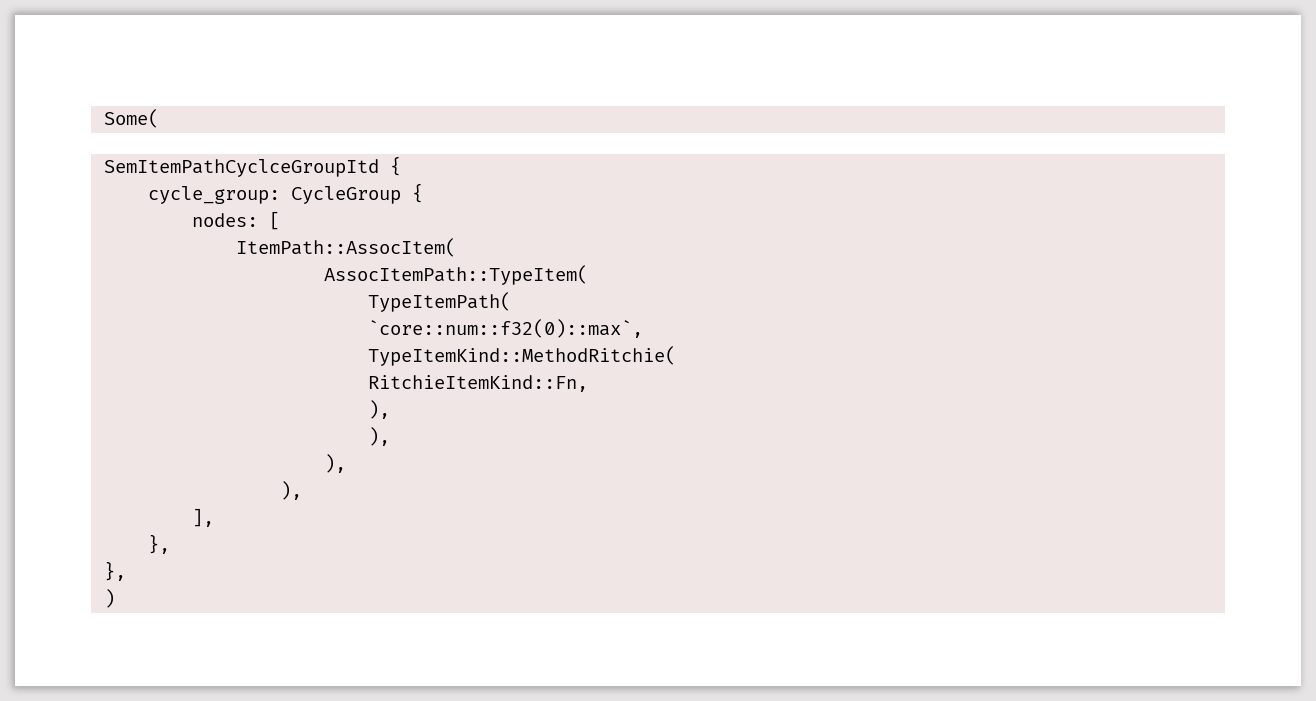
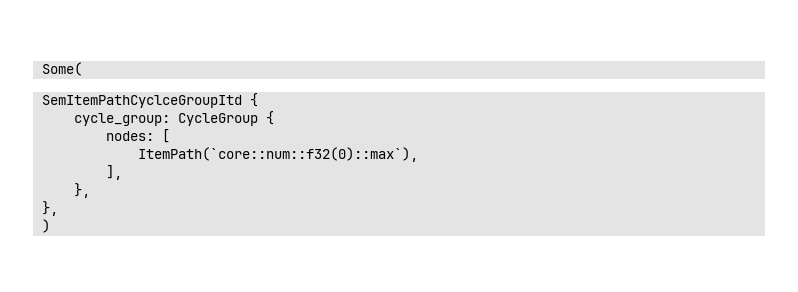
- ItemPath::AssocItem(
- AssocItemPath::TypeItem(
- TypeItemPath(
- `core::num::f32(0)::max`,
- TypeItemKind::MethodRitchie(
- RitchieItemKind::Fn,
- ),
- ),
- ),
- ),
+ ItemPath(`core::num::f32(0)::max`),

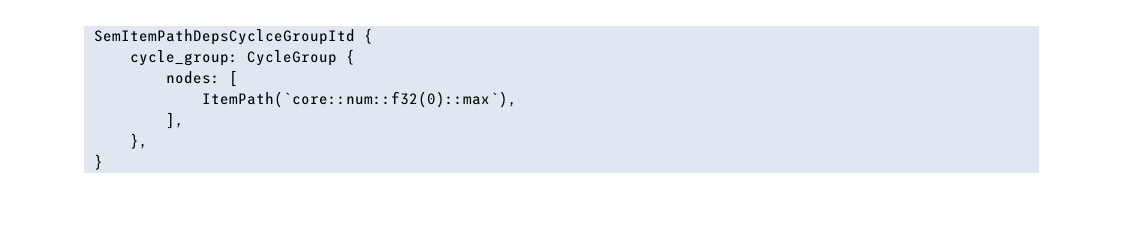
- Some(
- SemItemPathCyclceGroupItd {
+ SemItemPathDepsCyclceGroupItd {
  ],
  },
- },
- )
+ }

